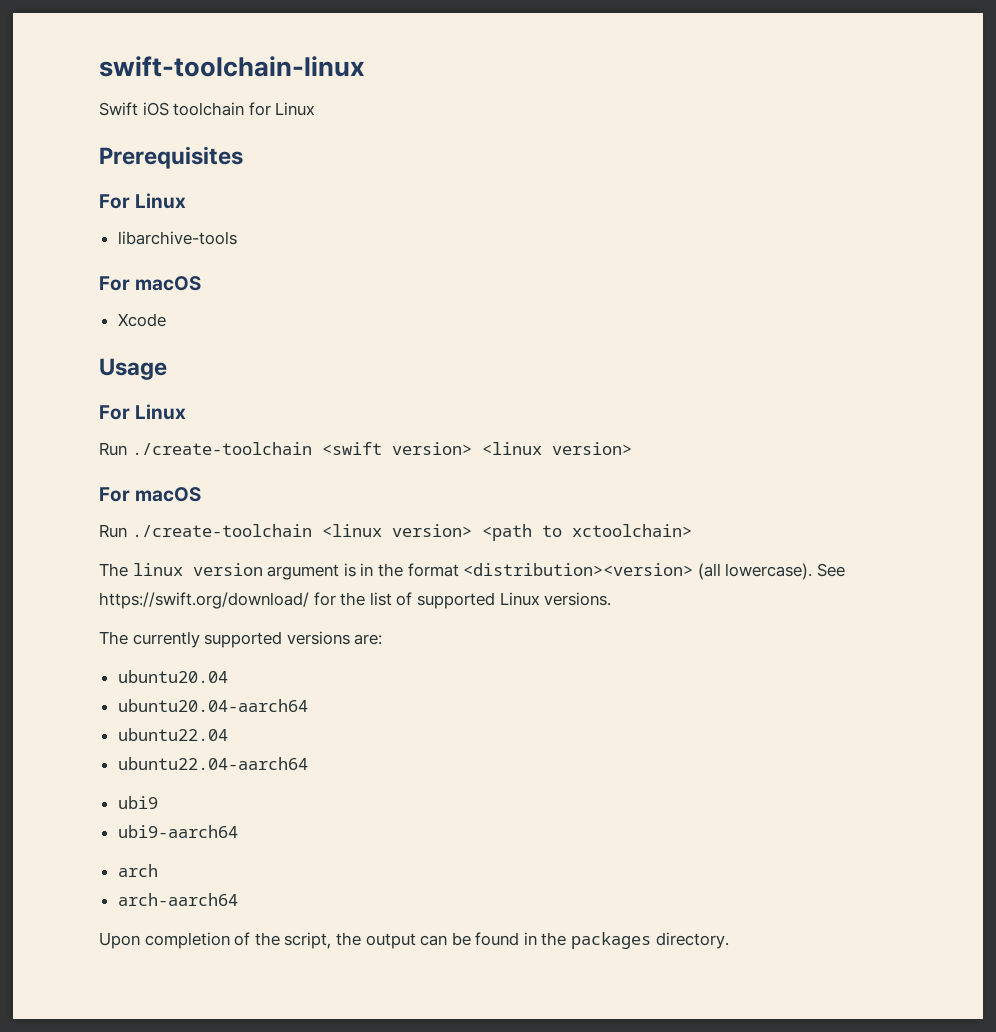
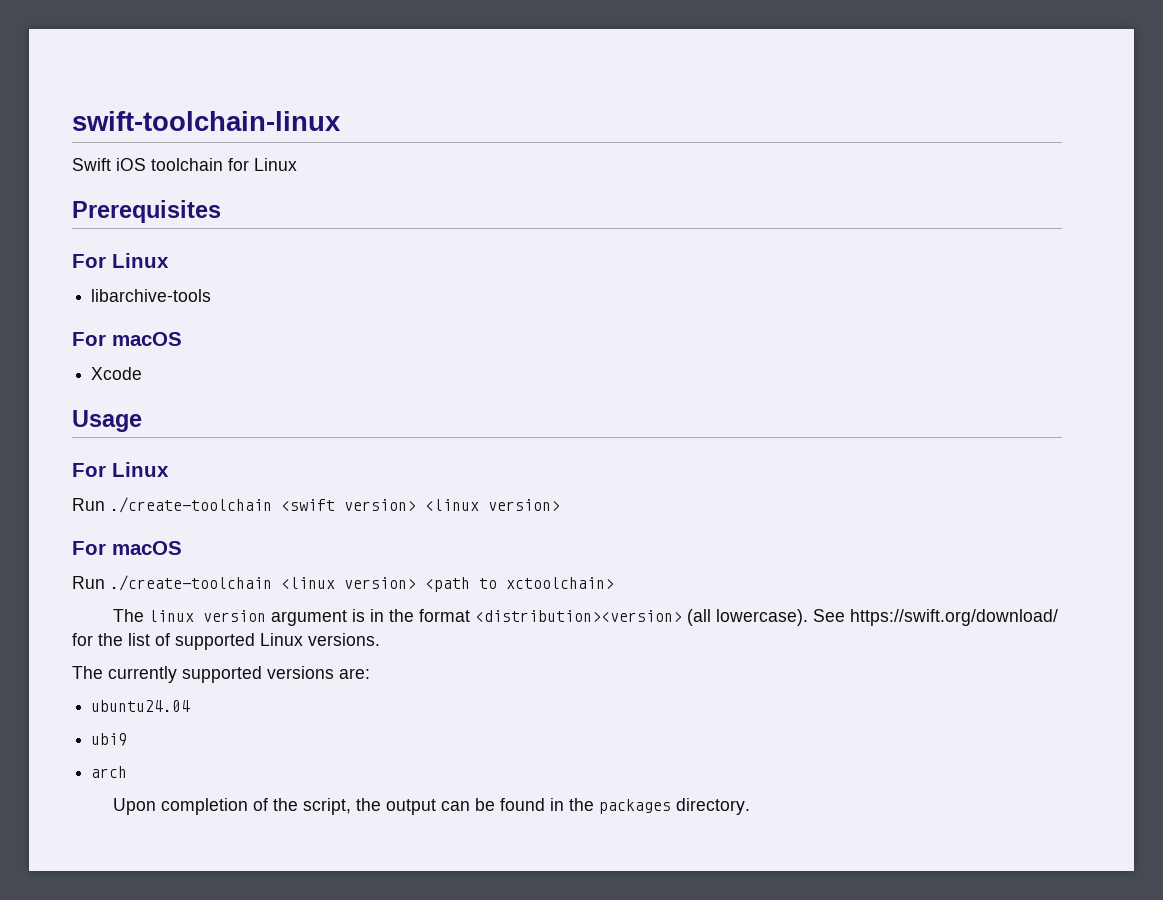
- ubuntu20.04
- ubuntu20.04-aarch64
- ubuntu22.04
- ubuntu22.04-aarch64
+ ubuntu24.04
- ubi9-aarch64
- arch-aarch64

